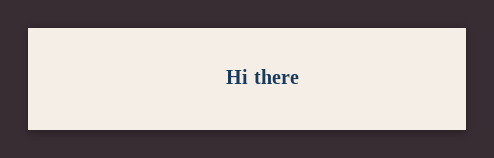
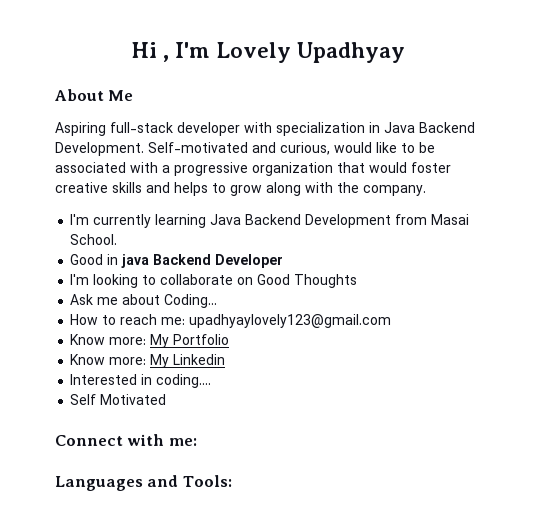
- Hi there
+ Hi , I'm Lovely Upadhyay
+ About Me
+ Aspiring full-stack developer with specialization in Java Backend Development. Self-motivated and curious, would like to be associated with a progressive organization that would foster creative skills and helps to grow along with the company.
+ I'm currently learning Java Backend Development from Masai School.
+ Good in java Backend Developer
+ I'm looking to collaborate on Good Thoughts
+ Ask me about Coding...
+ How to reach me: upadhyaylovely123@gmail.com
+ Know more: My Portfolio
+ Know more: My Linkedin
+ Interested in coding....
+ Self Motivated
+ Connect with me:
+ Languages and Tools:

